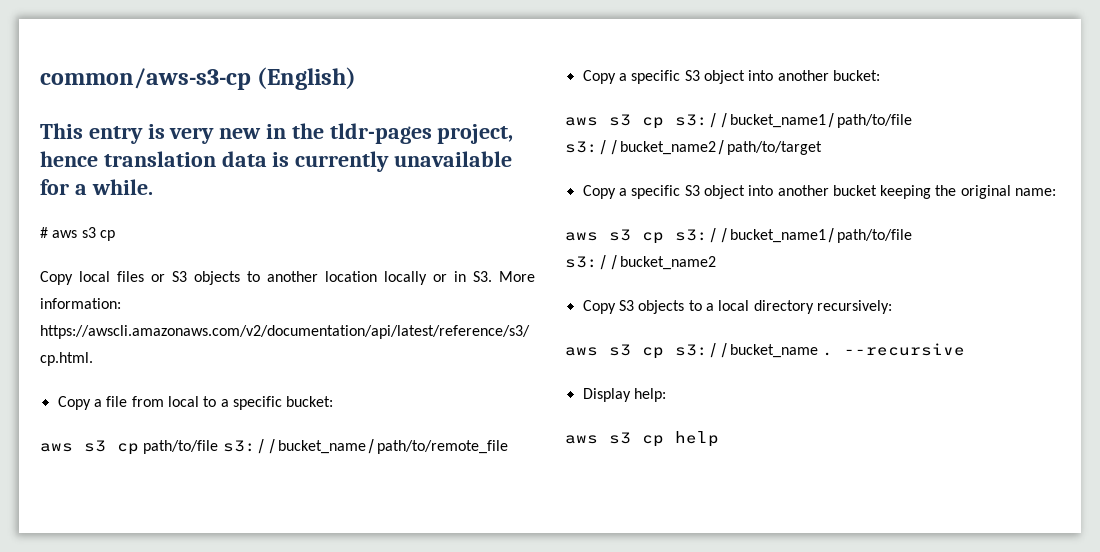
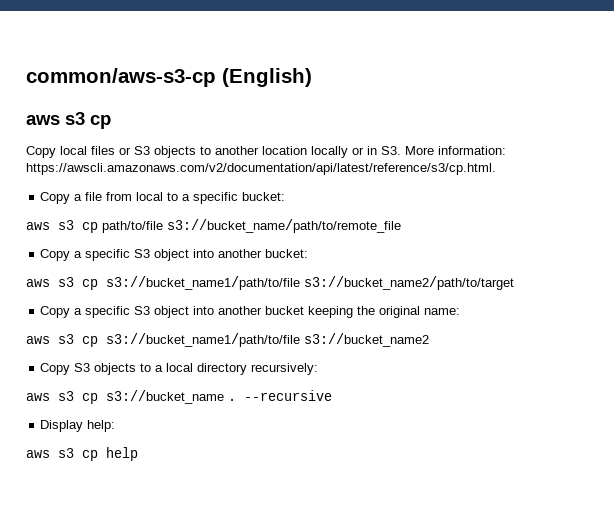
  common/aws-s3-cp (English)
- This entry is very new in the tldr-pages project, hence translation data is currently unavailable for a while.
- # aws s3 cp
+ aws s3 cp

